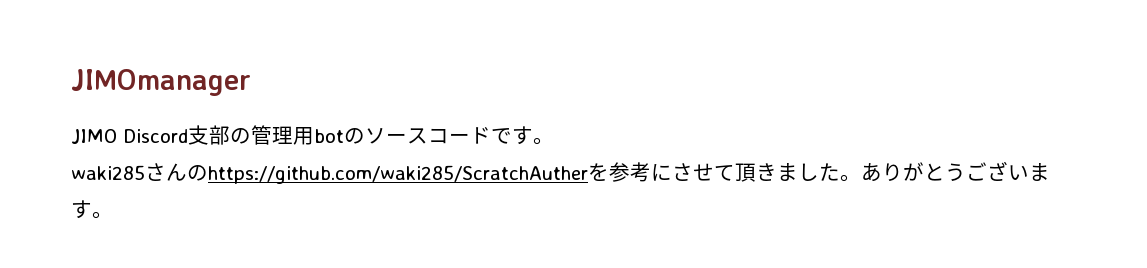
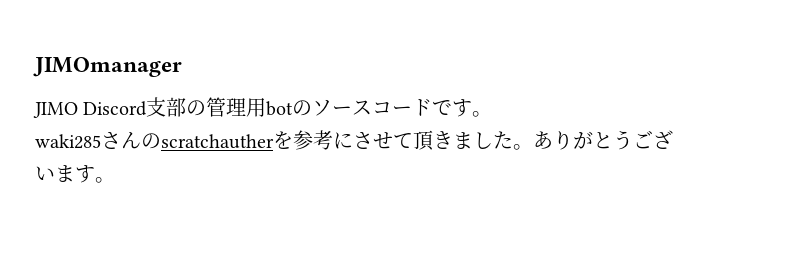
- waki285さんのhttps://github.com/waki285/ScratchAutherを参考にさせて頂きました。
+ waki285さんのscratchautherを参考にさせて頂きました。

